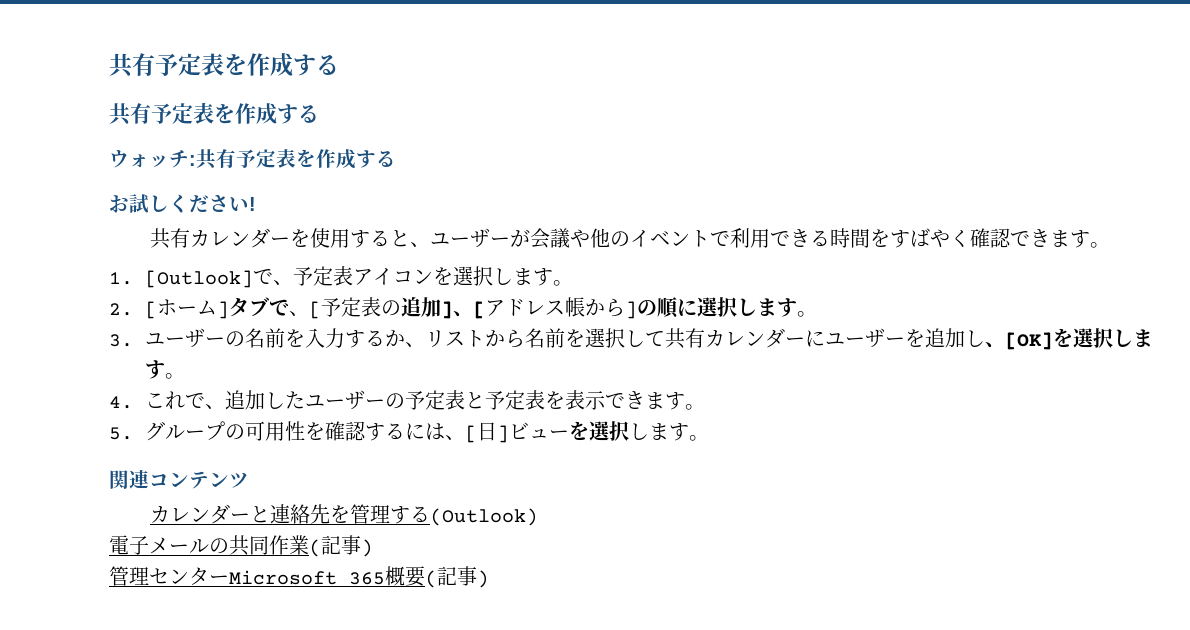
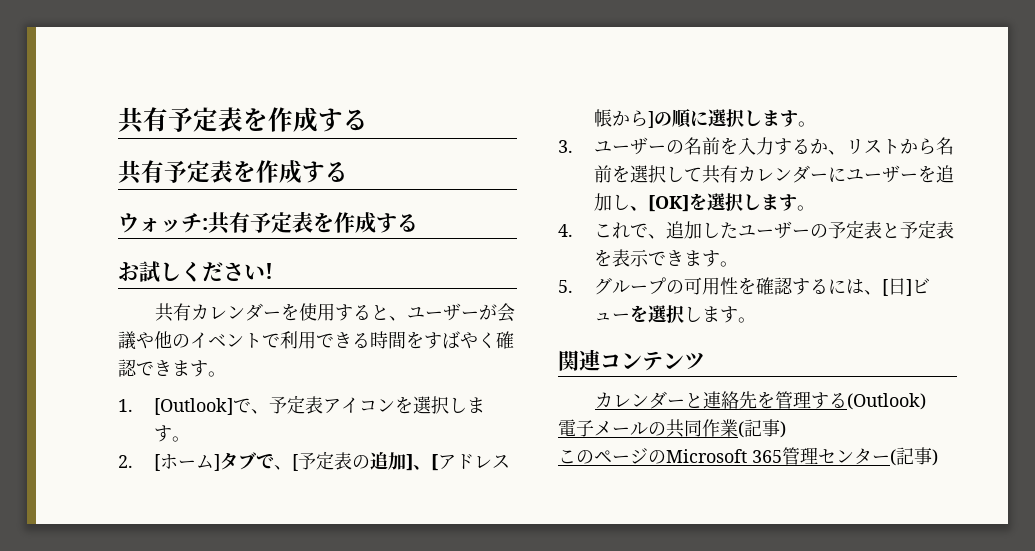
- 管理センターMicrosoft 365概要(記事)
+ このページのMicrosoft 365管理センター(記事)

